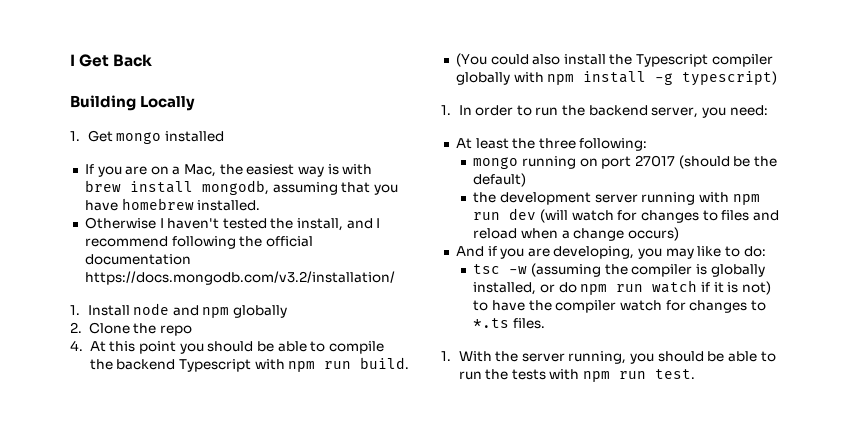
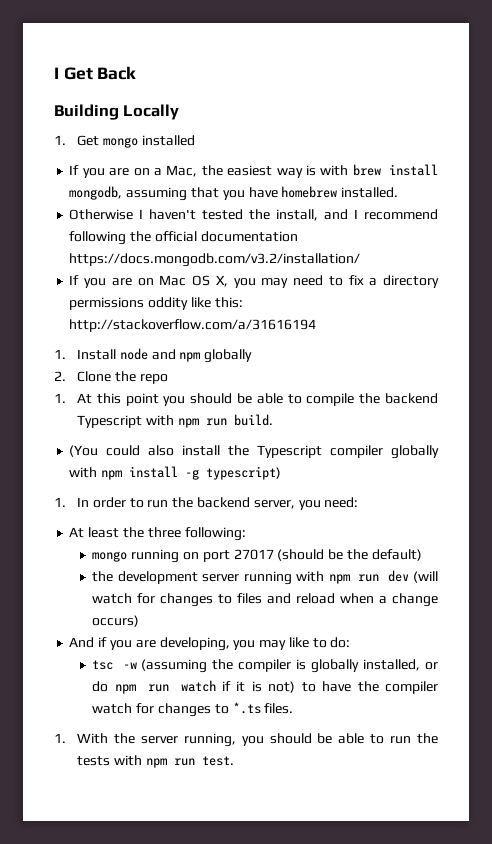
+ If you are on Mac OS X, you may need to fix a directory permissions oddity like this: http://stackoverflow.com/a/31616194
- 4. At this point you should be able to compile the backend Typescript with npm run build.
+ 1. At this point you should be able to compile the backend Typescript with npm run build.

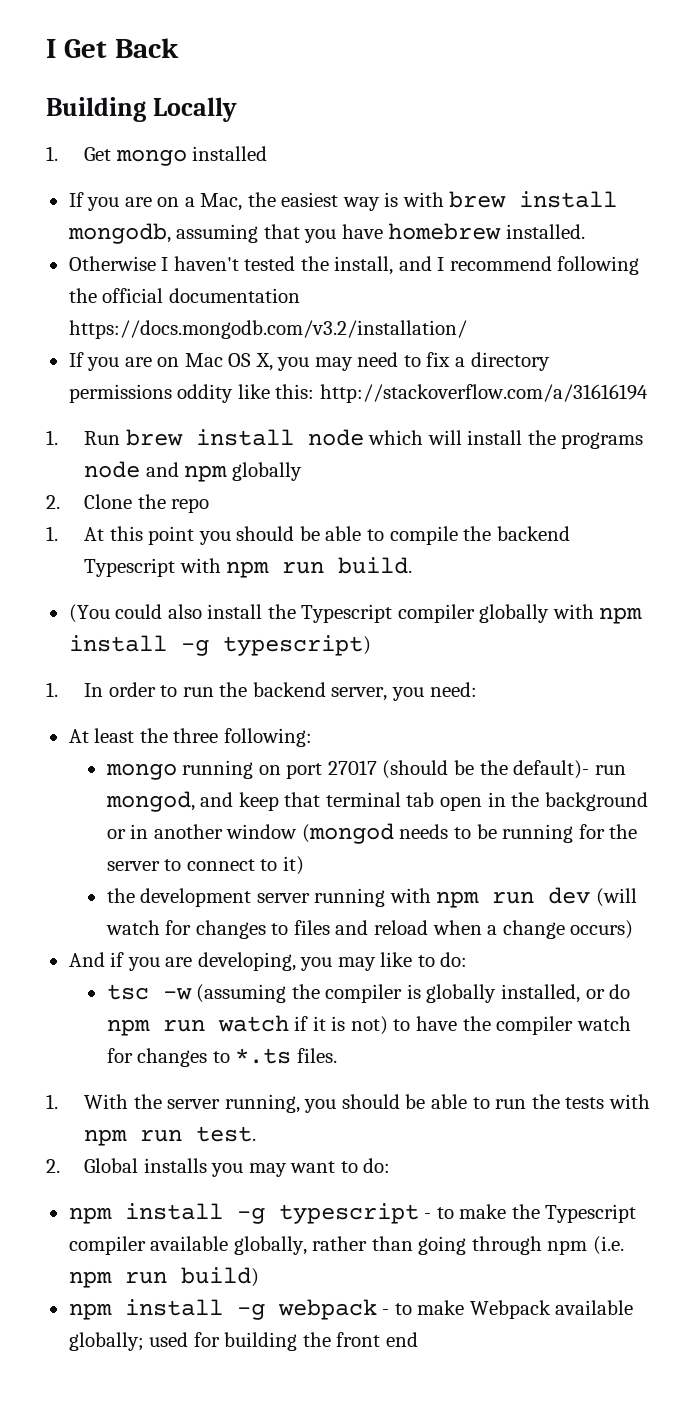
- 1. Install node and npm globally
+ 1. Run brew install node which will install the programs node and npm globally
- mongo running on port 27017 (should be the default)
+ mongo running on port 27017 (should be the default)- run mongod, and keep that terminal tab open in the background or in another window (mongod needs to be running for the server to connect to it)
+ 2. Global installs you may want to do:
+ npm install -g typescript - to make the Typescript compiler available globally, rather than going through npm (i.e. npm run build)
+ npm install -g webpack - to make Webpack available globally; used for building the front end

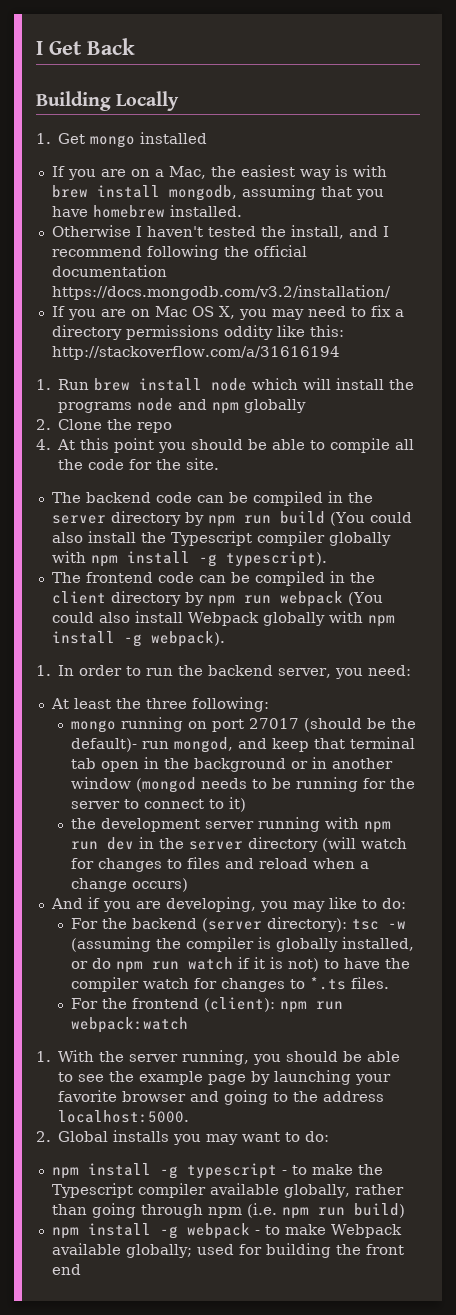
- 1. At this point you should be able to compile the backend Typescript with npm run build.
- (You could also install the Typescript compiler globally with npm install -g typescript)
+ 4. At this point you should be able to compile all the code for the site.
+ The backend code can be compiled in the server directory by npm run build (You could also install the Typescript compiler globally with npm install -g typescript).
+ The frontend code can be compiled in the client directory by npm run webpack (You could also install Webpack globally with npm install -g webpack).
- the development server running with npm run dev (will watch for changes to files and reload when a change occurs)
+ the development server running with npm run dev in the server directory (will watch for changes to files and reload when a change occurs)
- tsc -w (assuming the compiler is globally installed, or do npm run watch if it is not) to have the compiler watch for changes to *.ts files.
+ For the backend (server directory): tsc -w (assuming the compiler is globally installed, or do npm run watch if it is not) to have the compiler watch for changes to *.ts files.
+ For the frontend (client): npm run webpack:watch
- 1. With the server running, you should be able to run the tests with npm run test.
+ 1. With the server running, you should be able to see the example page by launching your favorite browser and going to the address localhost:5000.

